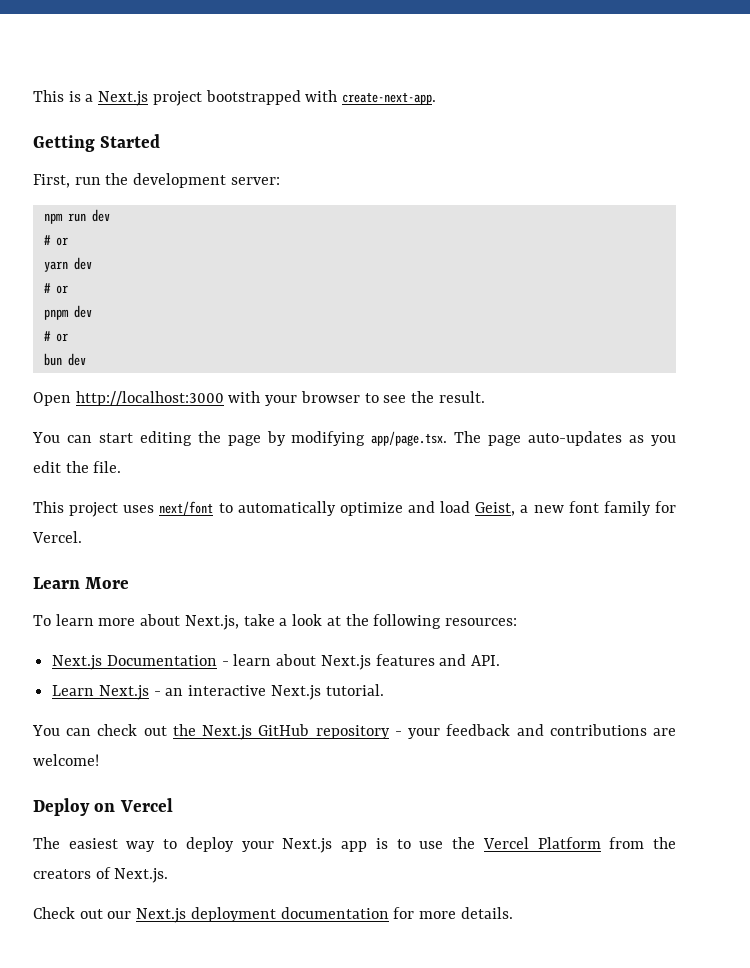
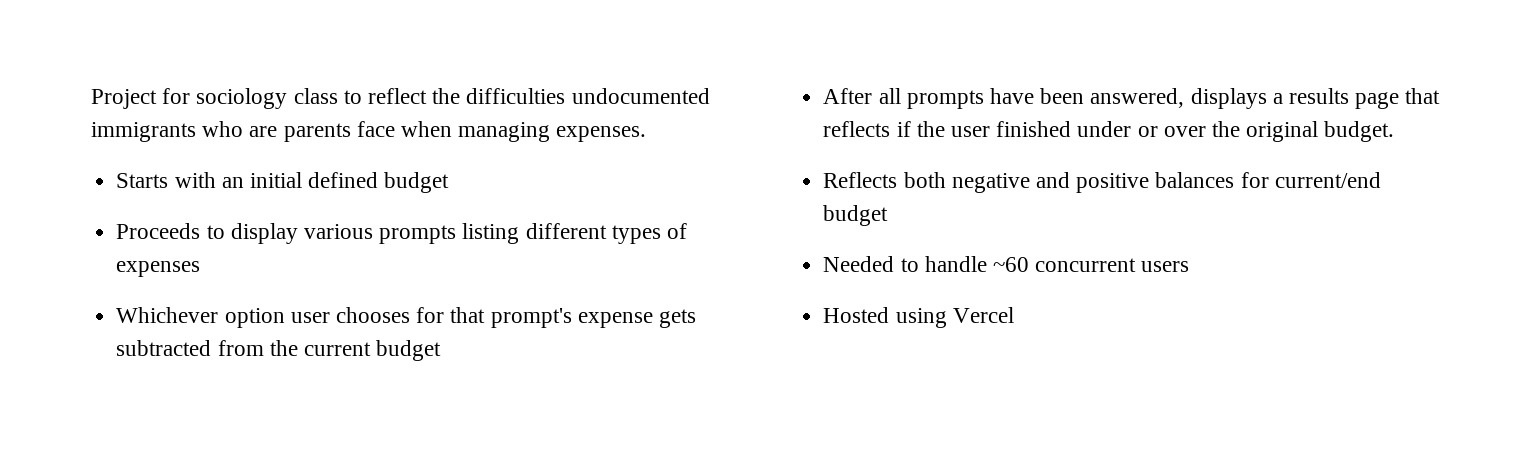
- This is a Next.js project bootstrapped with create-next-app.
- Getting Started
- First, run the development server:
- npm run dev
- # or
- yarn dev
- # or
- pnpm dev
- # or
- bun dev
- Open http://localhost:3000 with your browser to see the result.
- You can start editing the page by modifying app/page.tsx. The page auto-updates as you edit the file.
- This project uses next/font to automatically optimize and load Geist, a new font family for Vercel.
- Learn More
- To learn more about Next.js, take a look at the following resources:
- Next.js Documentation - learn about Next.js features and API.
- Learn Next.js - an interactive Next.js tutorial.
- You can check out the Next.js GitHub repository - your feedback and contributions are welcome!
- Deploy on Vercel
- The easiest way to deploy your Next.js app is to use the Vercel Platform from the creators of Next.js.
- Check out our Next.js deployment documentation for more details.
+ Project for sociology class to reflect the difficulties undocumented immigrants who are parents face when managing expenses.
+ Starts with an initial defined budget
+ Proceeds to display various prompts listing different types of expenses
+ Whichever option user chooses for that prompt's expense gets subtracted from the current budget
+ After all prompts have been answered, displays a results page that reflects if the user finished under or over the original budget.
+ Reflects both negative and positive balances for current/end budget
+ Needed to handle ~60 concurrent users
+ Hosted using Vercel

